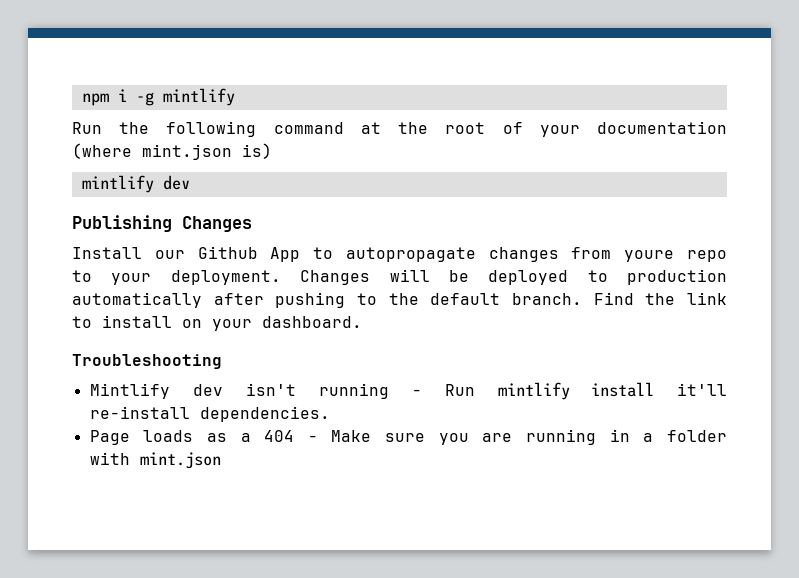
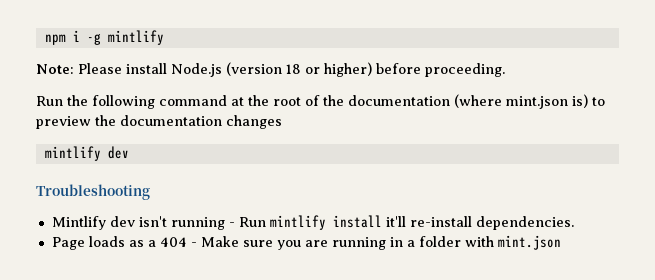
+ Note: Please install Node.js (version 18 or higher) before proceeding.
- Run the following command at the root of your documentation (where mint.json is)
+ Run the following command at the root of the documentation (where mint.json is) to preview the documentation changes
  mintlify dev
- Publishing Changes
- Install our Github App to autopropagate changes from youre repo to your deployment. Changes will be deployed to production automatically after pushing to the default branch. Find the link to install on your dashboard.

